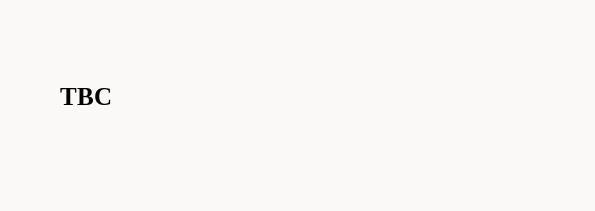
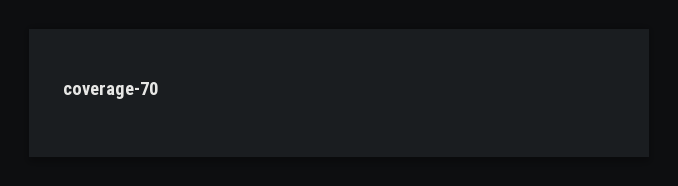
- TBC
+ coverage-70

